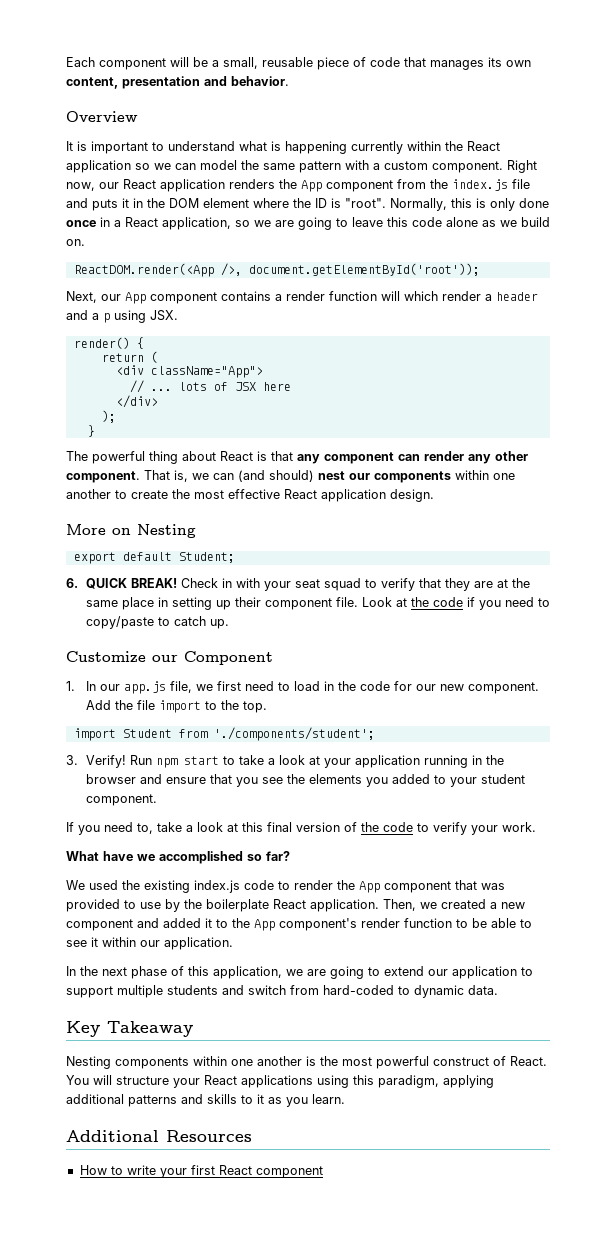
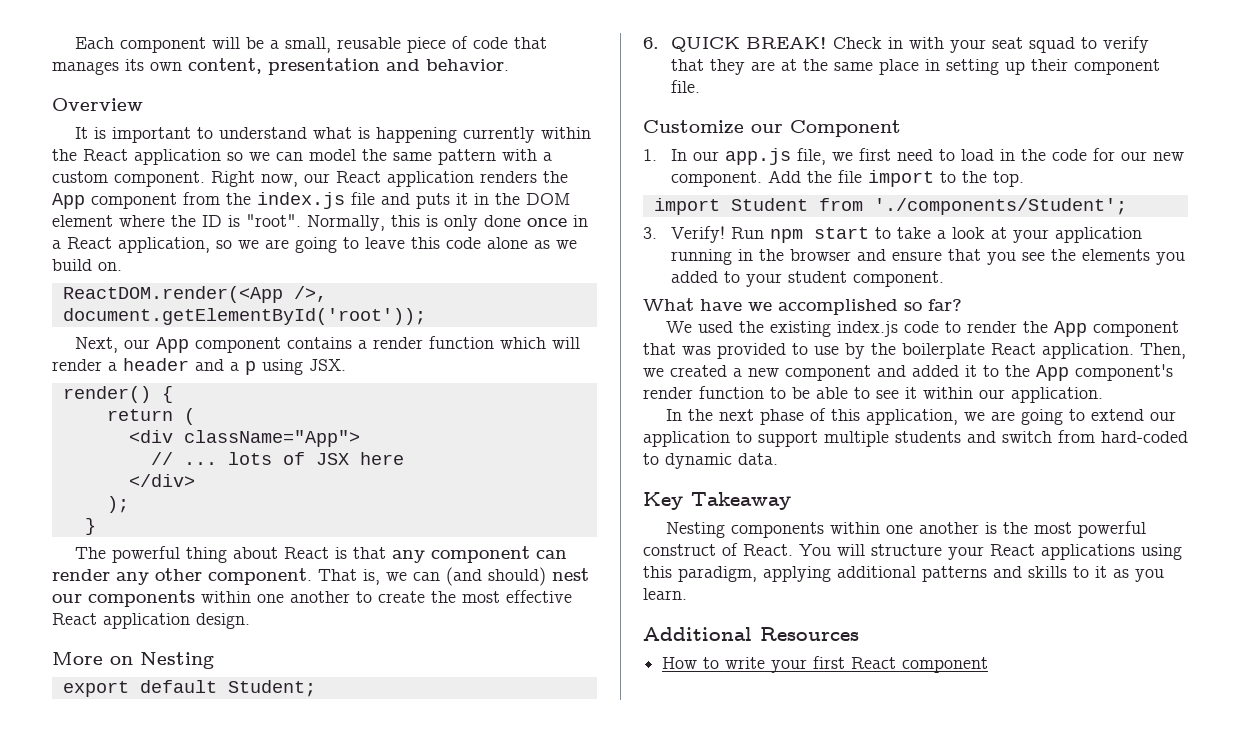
- Next, our App component contains a render function will which render a header and a p using JSX.
+ Next, our App component contains a render function which will render a header and a p using JSX.
- Look at the code if you need to copy/paste to catch up.
- import Student from './components/student';
+ import Student from './components/Student';
- If you need to, take a look at this final version of the code to verify your work.

